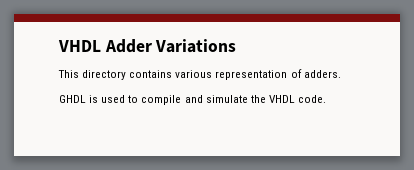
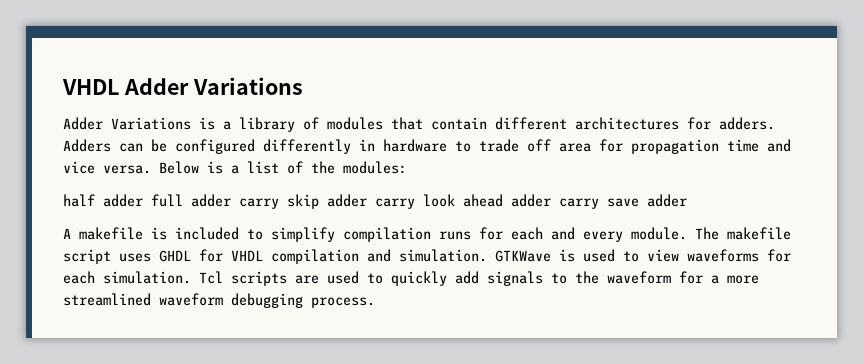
- This directory contains various representation of adders.
- GHDL is used to compile and simulate the VHDL code.
+ Adder Variations is a library of modules that contain different architectures for adders. Adders can be configured differently in hardware to trade off area for propagation time and vice versa. Below is a list of the modules:
+ half adder full adder carry skip adder carry look ahead adder carry save adder
+ A makefile is included to simplify compilation runs for each and every module. The makefile script uses GHDL for VHDL compilation and simulation. GTKWave is used to view waveforms for each simulation. Tcl scripts are used to quickly add signals to the waveform for a more streamlined waveform debugging process.

